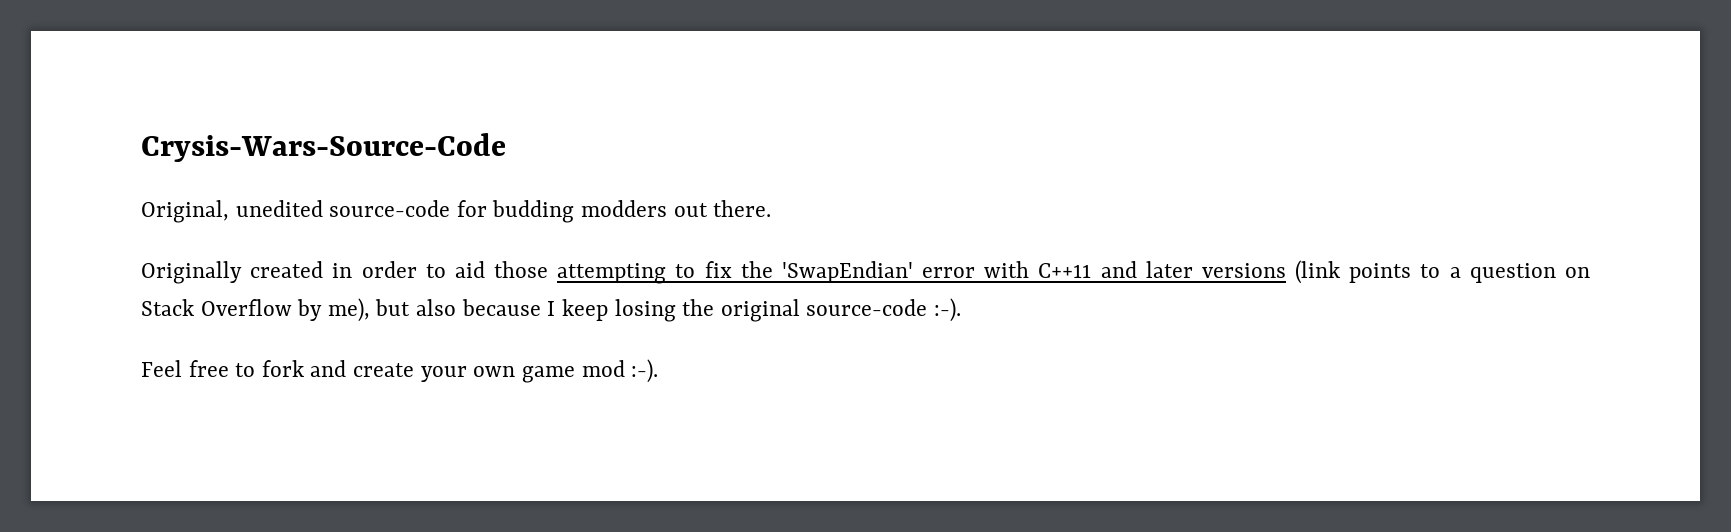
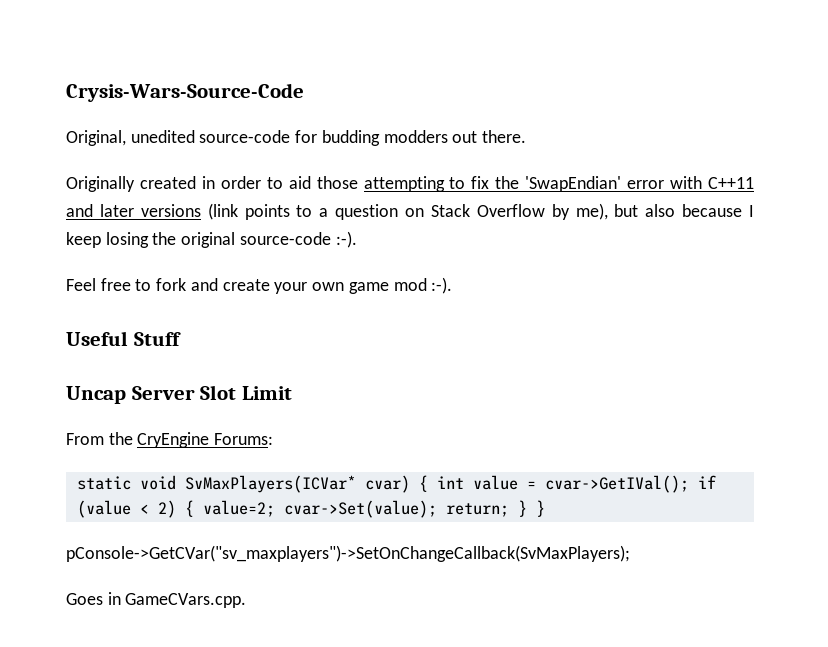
+ Useful Stuff
+ Uncap Server Slot Limit
+ From the CryEngine Forums:
+ static void SvMaxPlayers(ICVar* cvar) { int value = cvar->GetIVal(); if (value < 2) { value=2; cvar->Set(value); return; } }
+ pConsole->GetCVar("sv_maxplayers")->SetOnChangeCallback(SvMaxPlayers);
+ Goes in GameCVars.cpp.

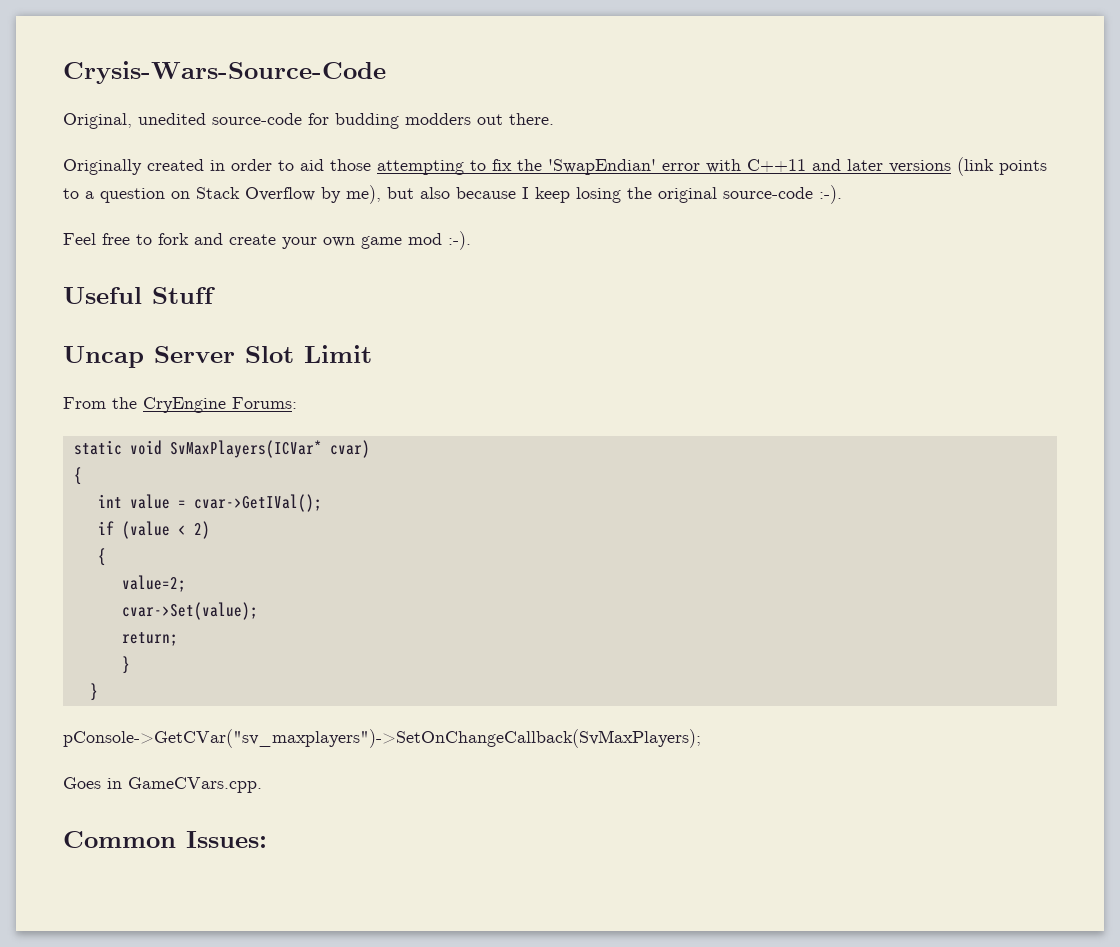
- static void SvMaxPlayers(ICVar* cvar) { int value = cvar->GetIVal(); if (value < 2) { value=2; cvar->Set(value); return; } }
+ static void SvMaxPlayers(ICVar* cvar)
+ {
+ int value = cvar->GetIVal();
+ if (value < 2)
+ {
+ value=2;
+ cvar->Set(value);
+ return;
+ }
+ }
+ Common Issues:

